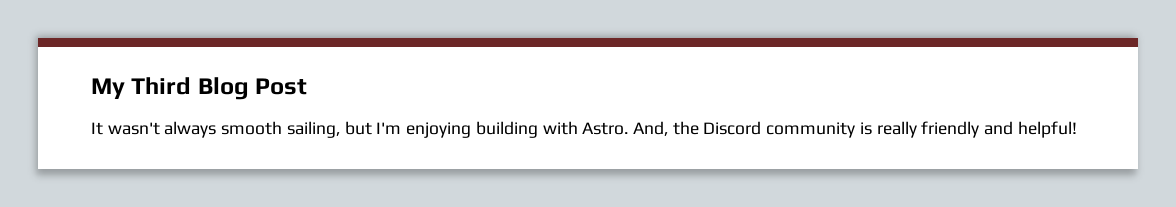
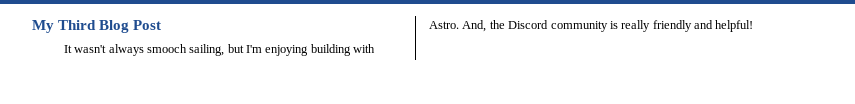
- It wasn't always smooth sailing, but I'm enjoying building with Astro.
+ It wasn't always smooch sailing, but I'm enjoying building with Astro.

